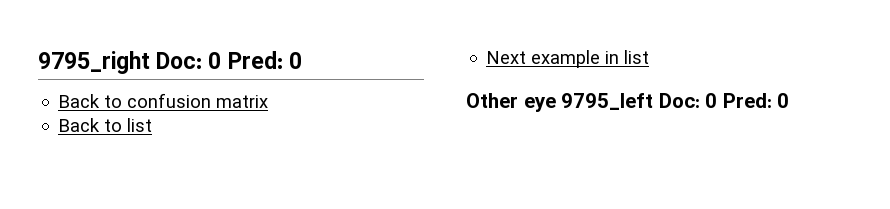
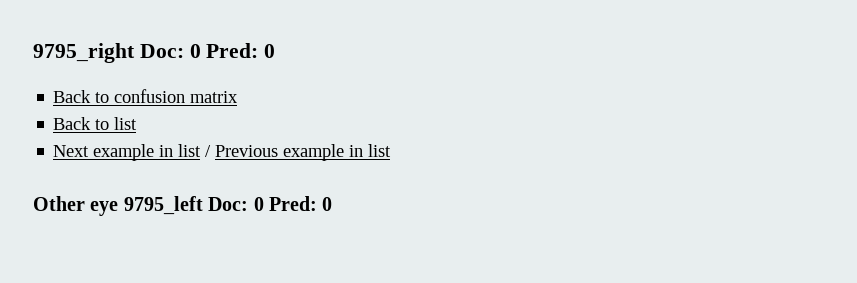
- Next example in list
+ Next example in list / Previous example in list

